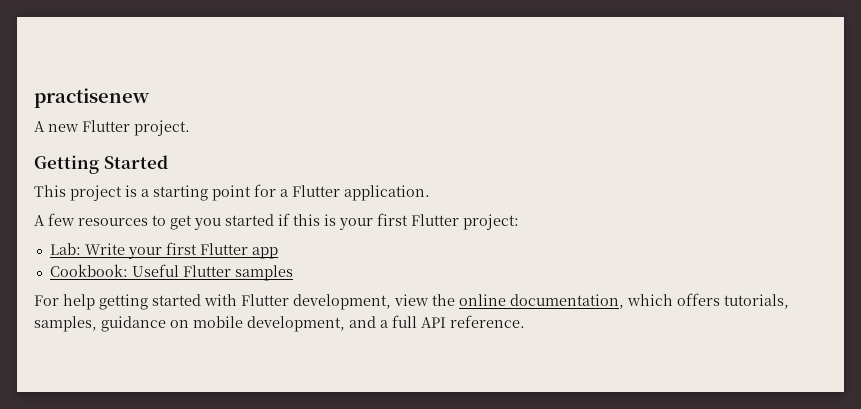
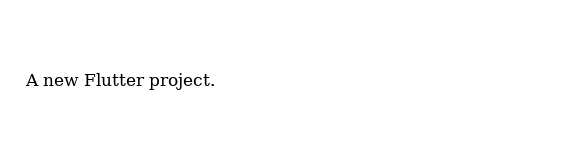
- practisenew
- Getting Started
- This project is a starting point for a Flutter application.
- A few resources to get you started if this is your first Flutter project:
- Lab: Write your first Flutter app
- Cookbook: Useful Flutter samples
- For help getting started with Flutter development, view the online documentation, which offers tutorials, samples, guidance on mobile development, and a full API reference.

